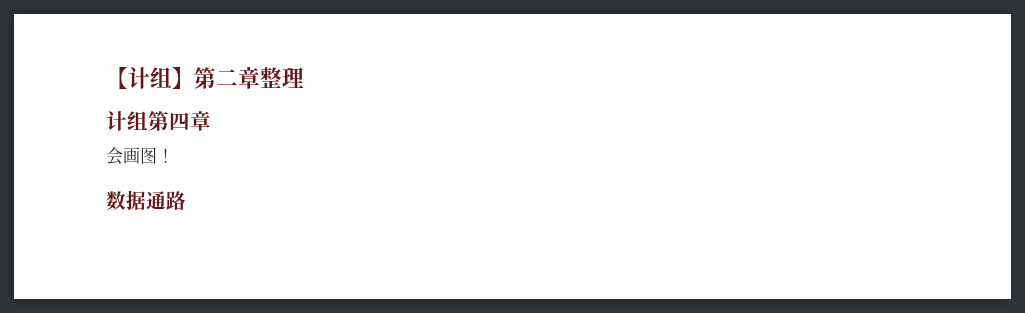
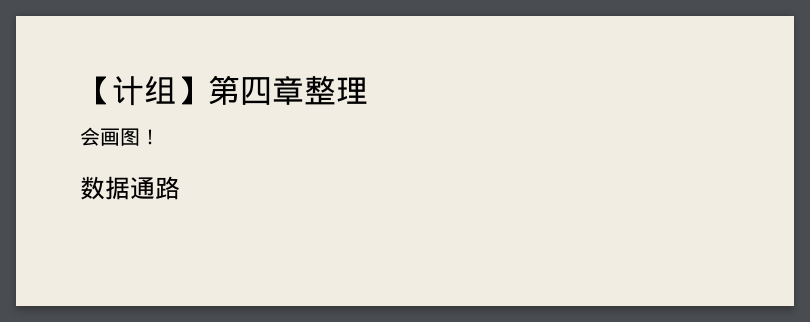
- 【计组】第二章整理
+ 【计组】第四章整理
- 计组第四章

